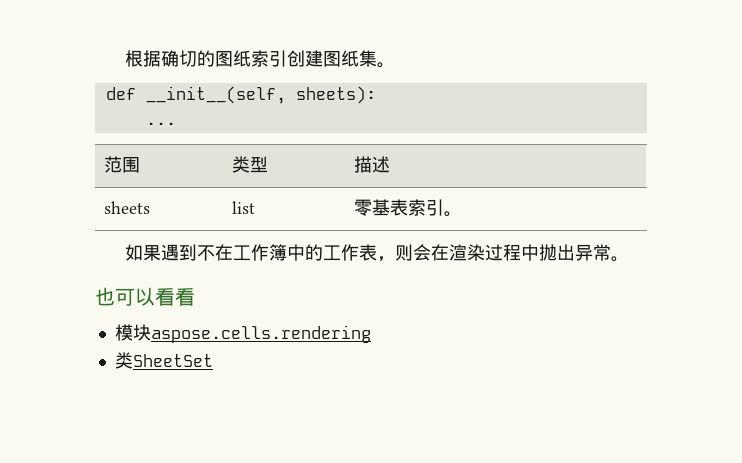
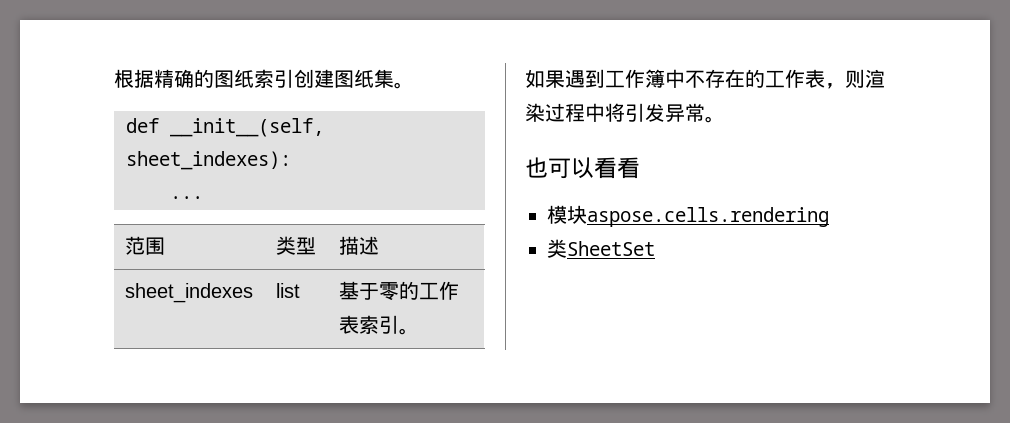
- 根据确切的图纸索引创建图纸集。
+ 根据精确的图纸索引创建图纸集。
- def __init__(self, sheets):
+ def __init__(self, sheet_indexes):
- sheets | list | 零基表索引。
+ sheet_indexes | list | 基于零的工作表索引。
- 如果遇到不在工作簿中的工作表，则会在渲染过程中抛出异常。
+ 如果遇到工作簿中不存在的工作表，则渲染过程中将引发异常。

